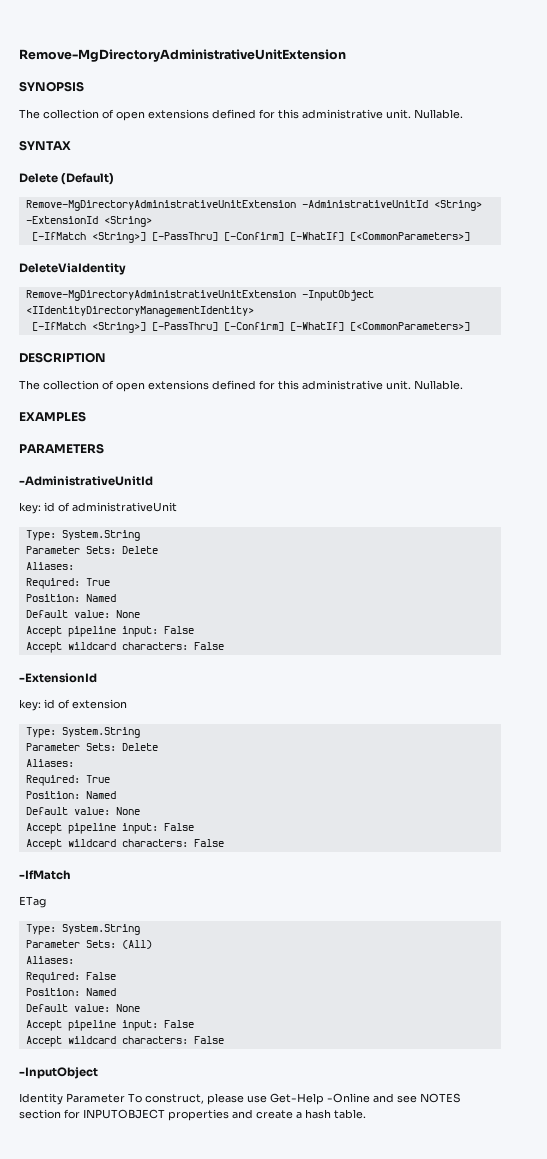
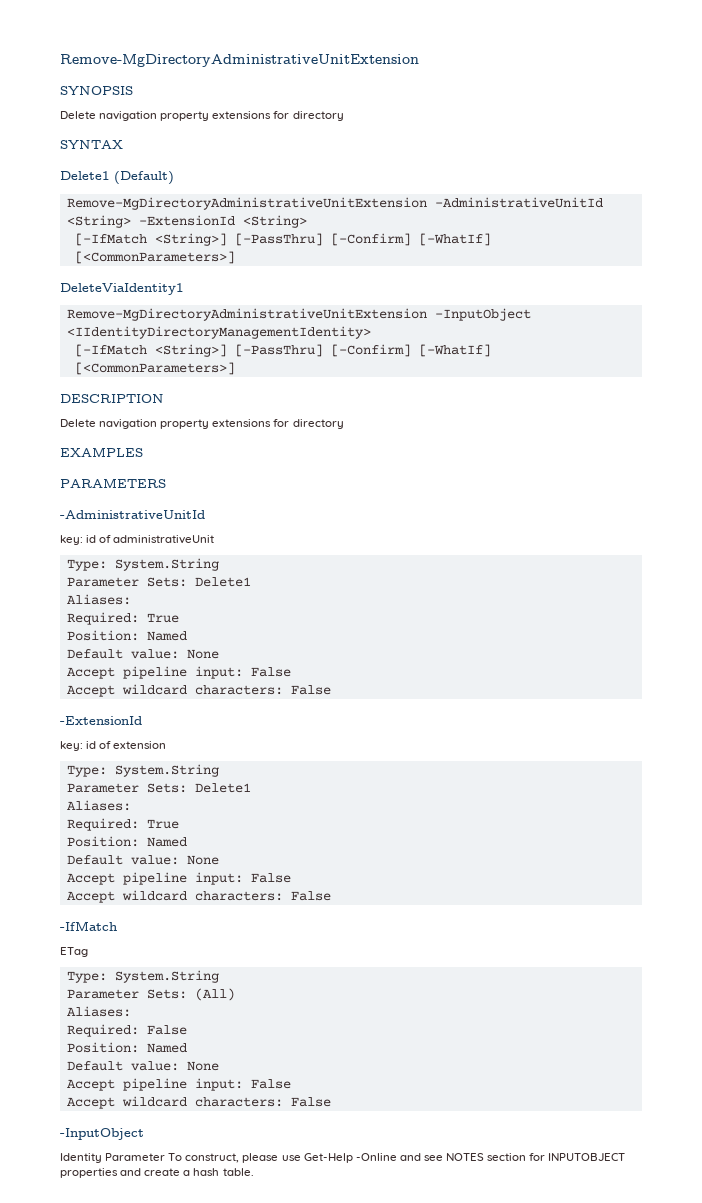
  SYNOPSIS
- The collection of open extensions defined for this administrative unit. Nullable.
+ Delete navigation property extensions for directory
- Delete (Default)
+ Delete1 (Default)
- DeleteViaIdentity
+ DeleteViaIdentity1
  DESCRIPTION
- The collection of open extensions defined for this administrative unit. Nullable.
+ Delete navigation property extensions for directory
  key: id of administrativeUnit
  Type: System.String
- Parameter Sets: Delete
+ Parameter Sets: Delete1
  key: id of extension
  Type: System.String
- Parameter Sets: Delete
+ Parameter Sets: Delete1

